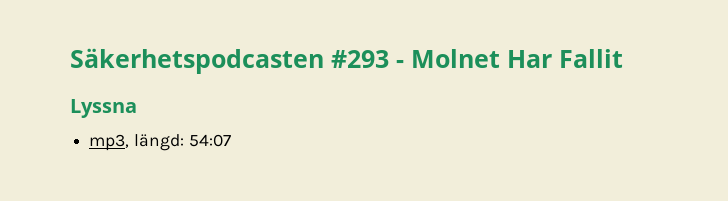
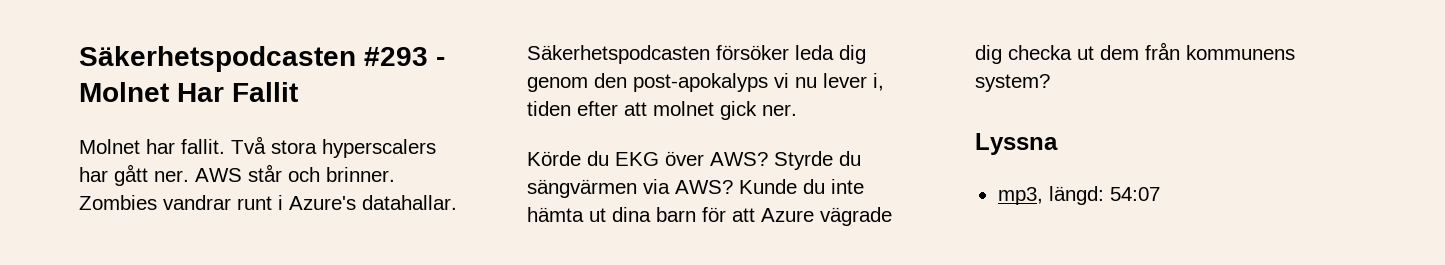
+ Molnet har fallit. Två stora hyperscalers har gått ner. AWS står och brinner. Zombies vandrar runt i Azure's datahallar. Säkerhetspodcasten försöker leda dig genom den post-apokalyps vi nu lever i, tiden efter att molnet gick ner.
+ Körde du EKG över AWS? Styrde du sängvärmen via AWS? Kunde du inte hämta ut dina barn för att Azure vägrade dig checka ut dem från kommunens system?

